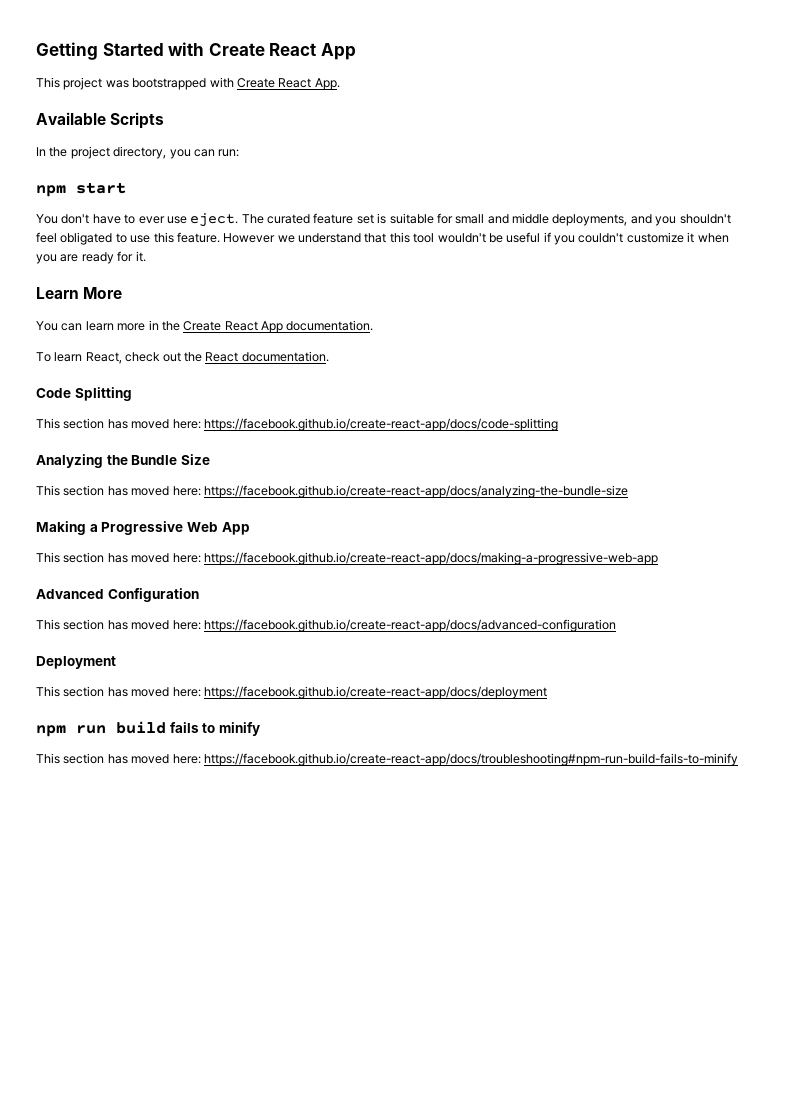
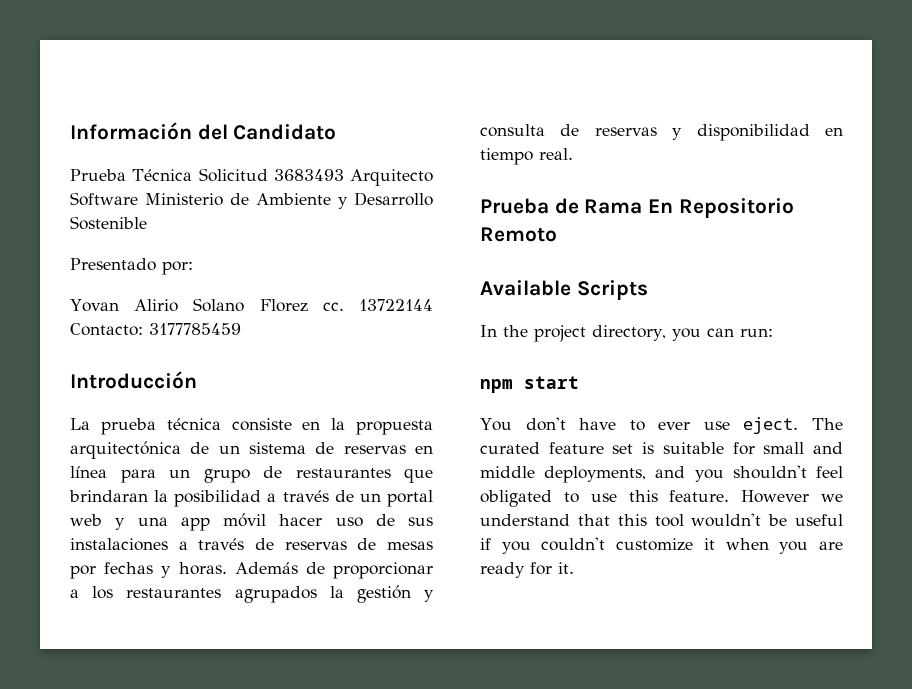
- Getting Started with Create React App
- This project was bootstrapped with Create React App.
+ Información del Candidato
+ Prueba Técnica Solicitud 3683493 Arquitecto Software Ministerio de Ambiente y Desarrollo Sostenible
+ Presentado por:
+ Yovan Alirio Solano Florez cc. 13722144 Contacto: 3177785459
+ Introducción
+ La prueba técnica consiste en la propuesta arquitectónica de un sistema de reservas en línea para un grupo de restaurantes que brindaran la posibilidad a través de un portal web y una app móvil hacer uso de sus instalaciones a través de reservas de mesas por fechas y horas. Además de proporcionar a los restaurantes agrupados la gestión y consulta de reservas y disponibilidad en tiempo real.
+ Prueba de Rama En Repositorio Remoto
- Learn More
- You can learn more in the Create React App documentation.
- To learn React, check out the React documentation.
- Code Splitting
- This section has moved here: https://facebook.github.io/create-react-app/docs/code-splitting
- Analyzing the Bundle Size
- This section has moved here: https://facebook.github.io/create-react-app/docs/analyzing-the-bundle-size
- Making a Progressive Web App
- This section has moved here: https://facebook.github.io/create-react-app/docs/making-a-progressive-web-app
- Advanced Configuration
- This section has moved here: https://facebook.github.io/create-react-app/docs/advanced-configuration
- Deployment
- This section has moved here: https://facebook.github.io/create-react-app/docs/deployment
- npm run build fails to minify
- This section has moved here: https://facebook.github.io/create-react-app/docs/troubleshooting#npm-run-build-fails-to-minify

